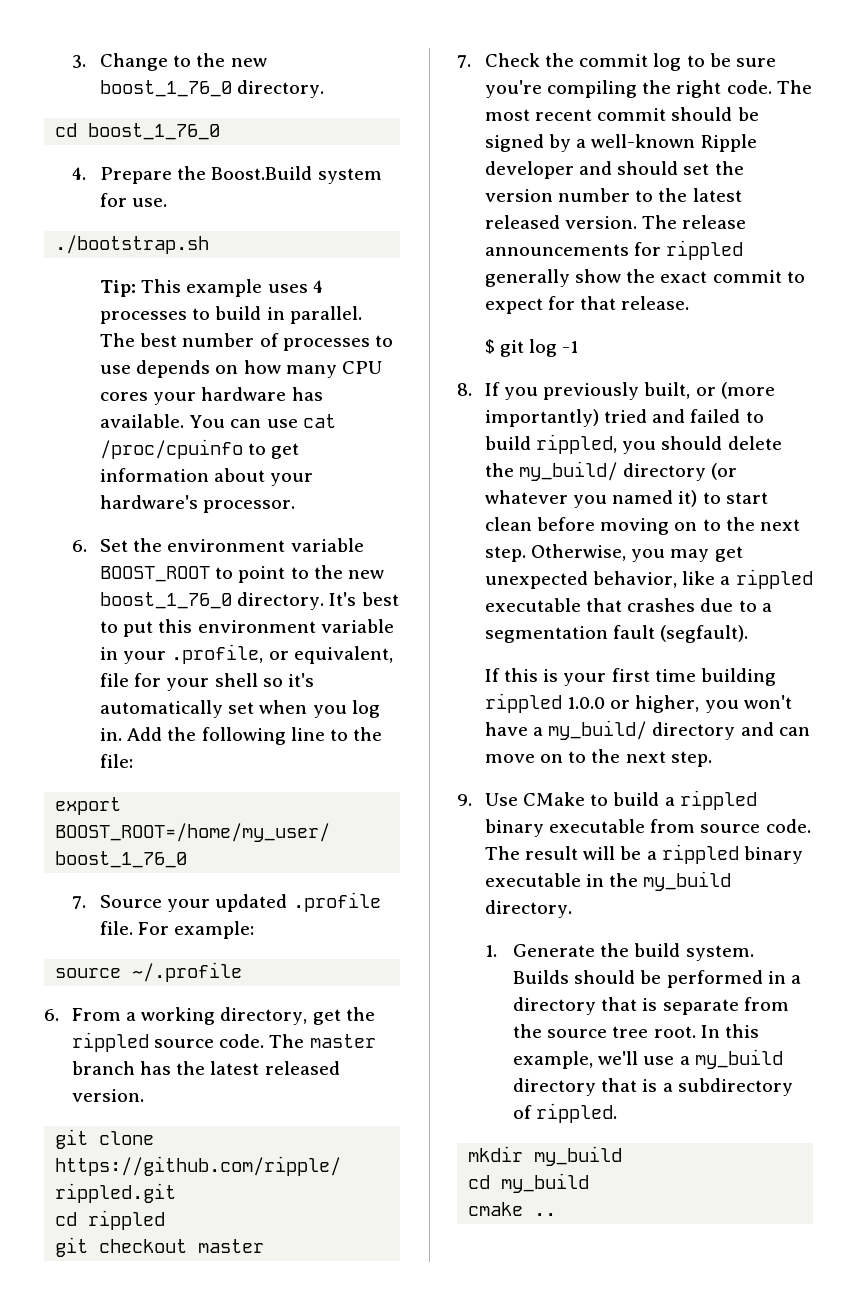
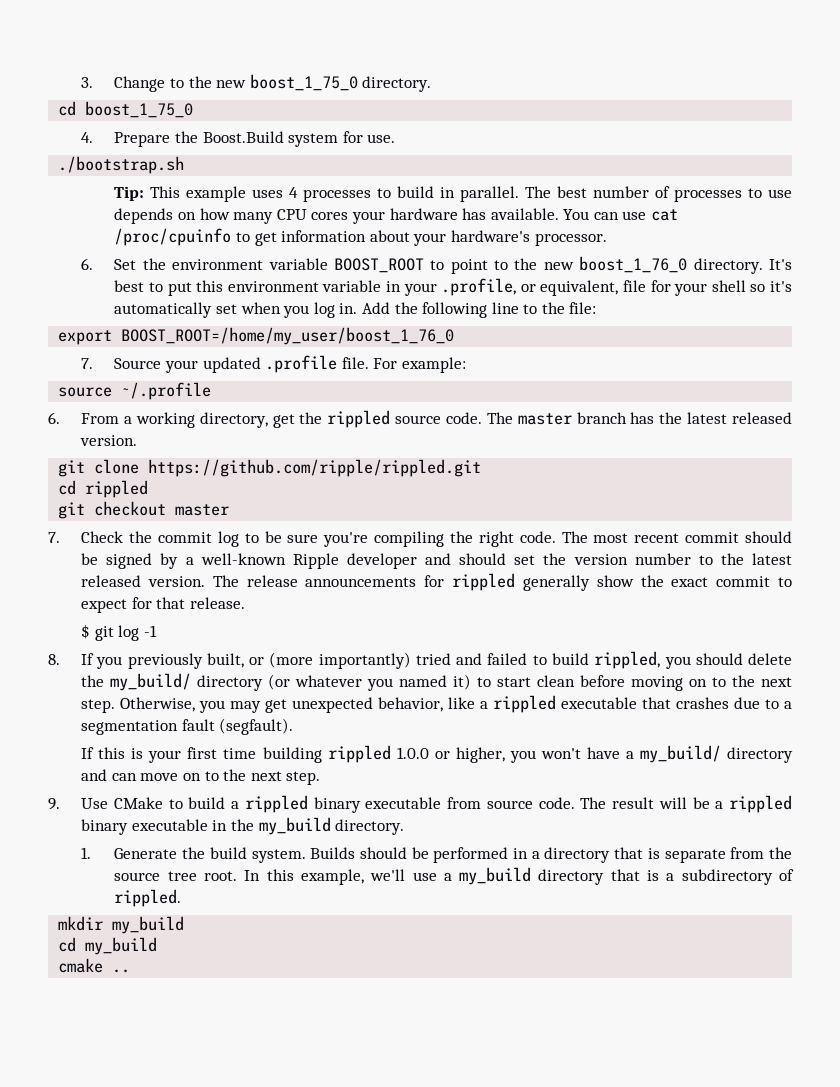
- 3. Change to the new boost_1_76_0 directory.
+ 3. Change to the new boost_1_75_0 directory.
- cd boost_1_76_0
+ cd boost_1_75_0

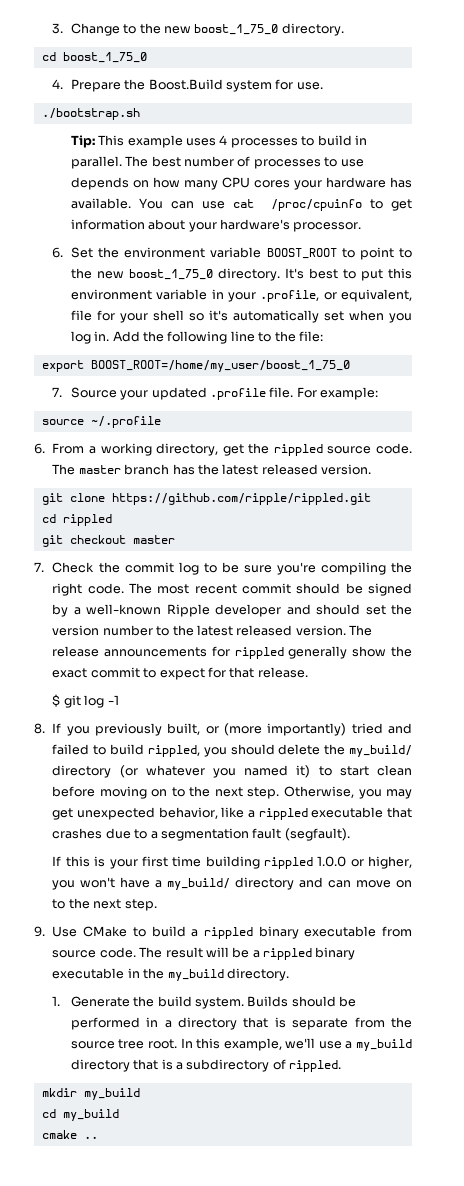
- 6. Set the environment variable BOOST_ROOT to point to the new boost_1_76_0 directory.
+ 6. Set the environment variable BOOST_ROOT to point to the new boost_1_75_0 directory.
- export BOOST_ROOT=/home/my_user/boost_1_76_0
+ export BOOST_ROOT=/home/my_user/boost_1_75_0

